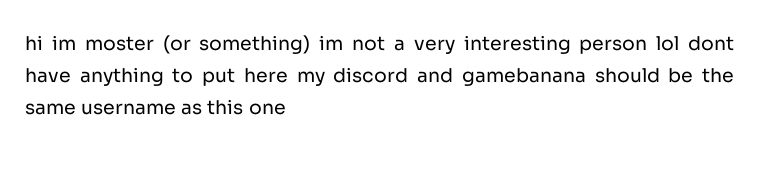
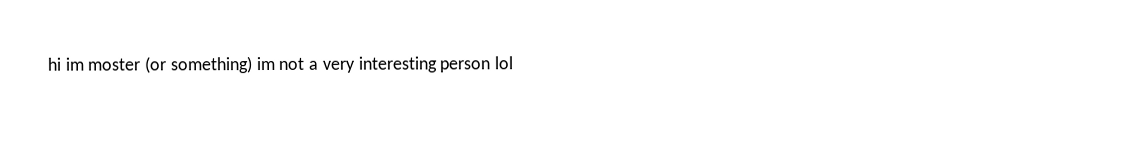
- hi im moster (or something) im not a very interesting person lol dont have anything to put here my discord and gamebanana should be the same username as this one
+ hi im moster (or something) im not a very interesting person lol

